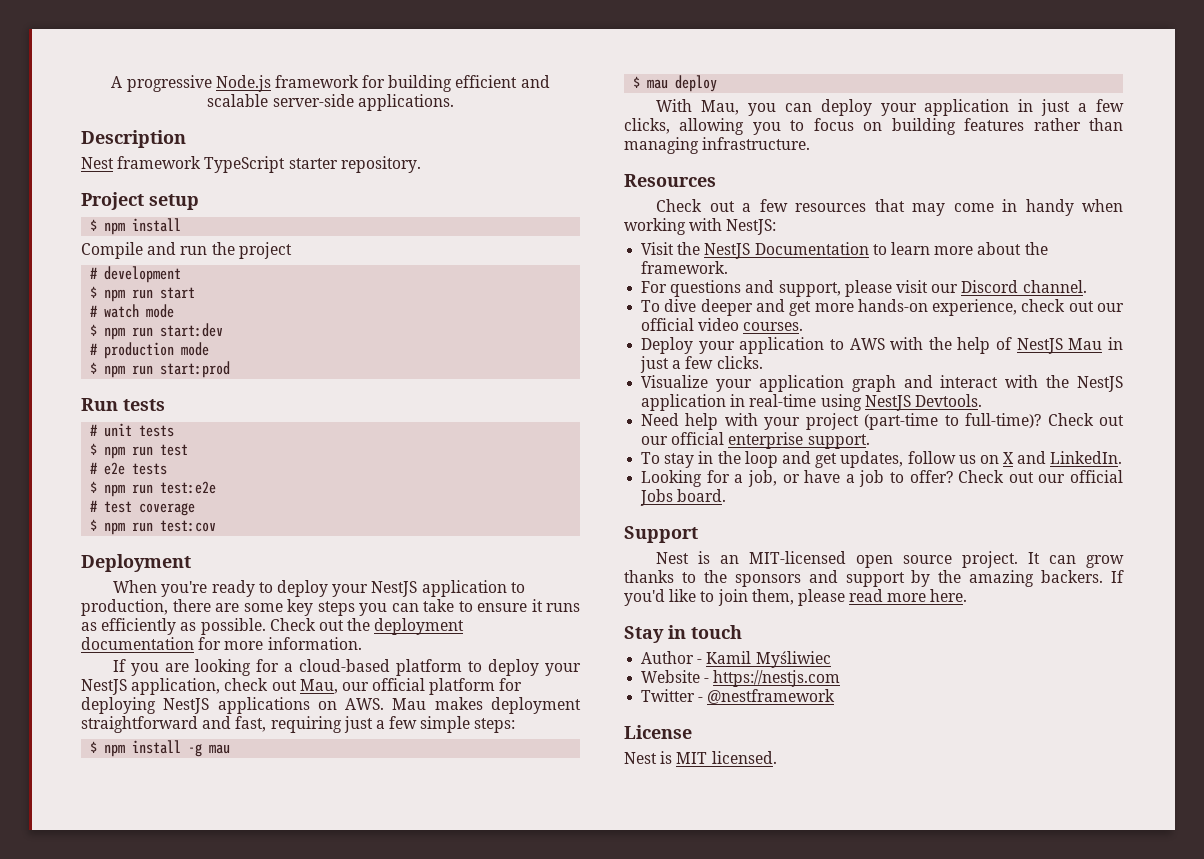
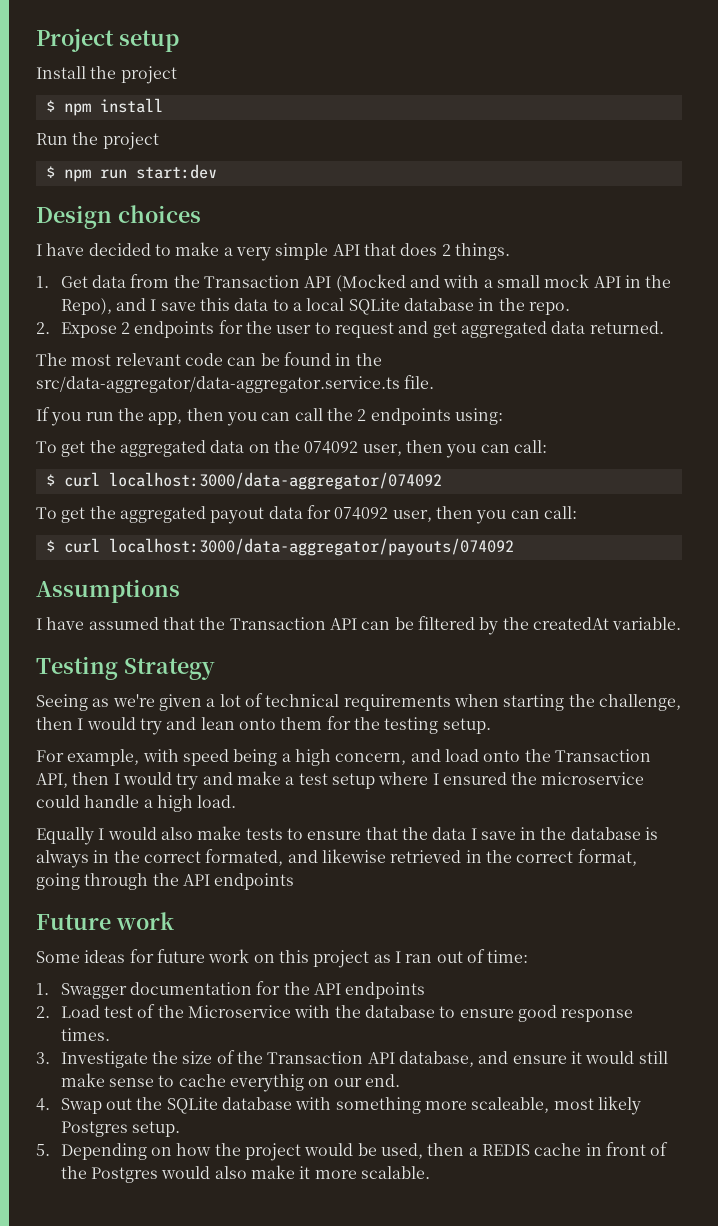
- A progressive Node.js framework for building efficient and scalable server-side applications.
- Description
- Nest framework TypeScript starter repository.
+ Install the project
- Compile and run the project
- # development
- $ npm run start
- # watch mode
+ Run the project
  $ npm run start:dev
- # production mode
- $ npm run start:prod
- Run tests
- # unit tests
- $ npm run test
- # e2e tests
- $ npm run test:e2e
- # test coverage
- $ npm run test:cov
- Deployment
- When you're ready to deploy your NestJS application to production, there are some key steps you can take to ensure it runs as efficiently as possible. Check out the deployment documentation for more information.
- If you are looking for a cloud-based platform to deploy your NestJS application, check out Mau, our official platform for deploying NestJS applications on AWS. Mau makes deployment straightforward and fast, requiring just a few simple steps:
- $ npm install -g mau
- $ mau deploy
- With Mau, you can deploy your application in just a few clicks, allowing you to focus on building features rather than managing infrastructure.
- Resources
- Check out a few resources that may come in handy when working with NestJS:
- Visit the NestJS Documentation to learn more about the framework.
- For questions and support, please visit our Discord channel.
- To dive deeper and get more hands-on experience, check out our official video courses.
- Deploy your application to AWS with the help of NestJS Mau in just a few clicks.
- Visualize your application graph and interact with the NestJS application in real-time using NestJS Devtools.
- Need help with your project (part-time to full-time)? Check out our official enterprise support.
- To stay in the loop and get updates, follow us on X and LinkedIn.
- Looking for a job, or have a job to offer? Check out our official Jobs board.
- Support
- Nest is an MIT-licensed open source project. It can grow thanks to the sponsors and support by the amazing backers. If you'd like to join them, please read more here.
- Stay in touch
- Author - Kamil Myśliwiec
- Website - https://nestjs.com
- Twitter - @nestframework
- License
- Nest is MIT licensed.
+ Design choices
+ I have decided to make a very simple API that does 2 things.
+ 1. Get data from the Transaction API (Mocked and with a small mock API in the Repo), and I save this data to a local SQLite database in the repo.
+ 2. Expose 2 endpoints for the user to request and get aggregated data returned.
+ The most relevant code can be found in the src/data-aggregator/data-aggregator.service.ts file.
+ If you run the app, then you can call the 2 endpoints using:
+ To get the aggregated data on the 074092 user, then you can call:
+ $ curl localhost:3000/data-aggregator/074092
+ To get the aggregated payout data for 074092 user, then you can call:
+ $ curl localhost:3000/data-aggregator/payouts/074092
+ Assumptions
+ I have assumed that the Transaction API can be filtered by the createdAt variable.
+ Testing Strategy
+ Seeing as we're given a lot of technical requirements when starting the challenge, then I would try and lean onto them for the testing setup.
+ For example, with speed being a high concern, and load onto the Transaction API, then I would try and make a test setup where I ensured the microservice could handle a high load.
+ Equally I would also make tests to ensure that the data I save in the database is always in the correct formated, and likewise retrieved in the correct format, going through the API endpoints
+ Future work
+ Some ideas for future work on this project as I ran out of time:
+ 1. Swagger documentation for the API endpoints
+ 2. Load test of the Microservice with the database to ensure good response times.
+ 3. Investigate the size of the Transaction API database, and ensure it would still make sense to cache everythig on our end.
+ 4. Swap out the SQLite database with something more scaleable, most likely Postgres setup.
+ 5. Depending on how the project would be used, then a REDIS cache in front of the Postgres would also make it more scalable.

